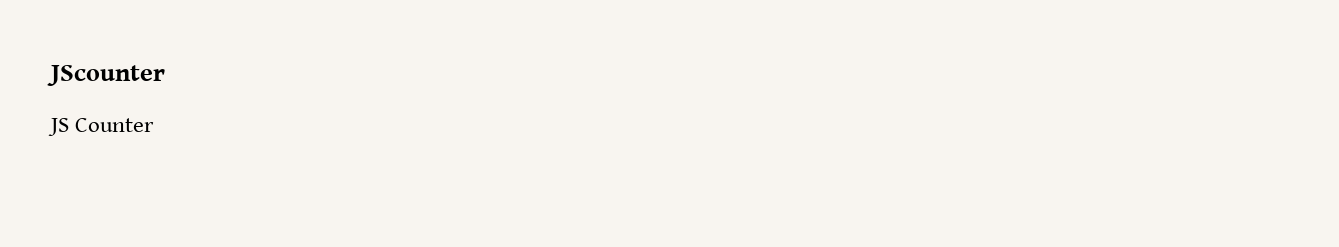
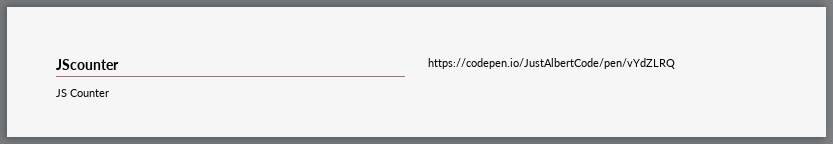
+ https://codepen.io/JustAlbertCode/pen/vYdZLRQ

